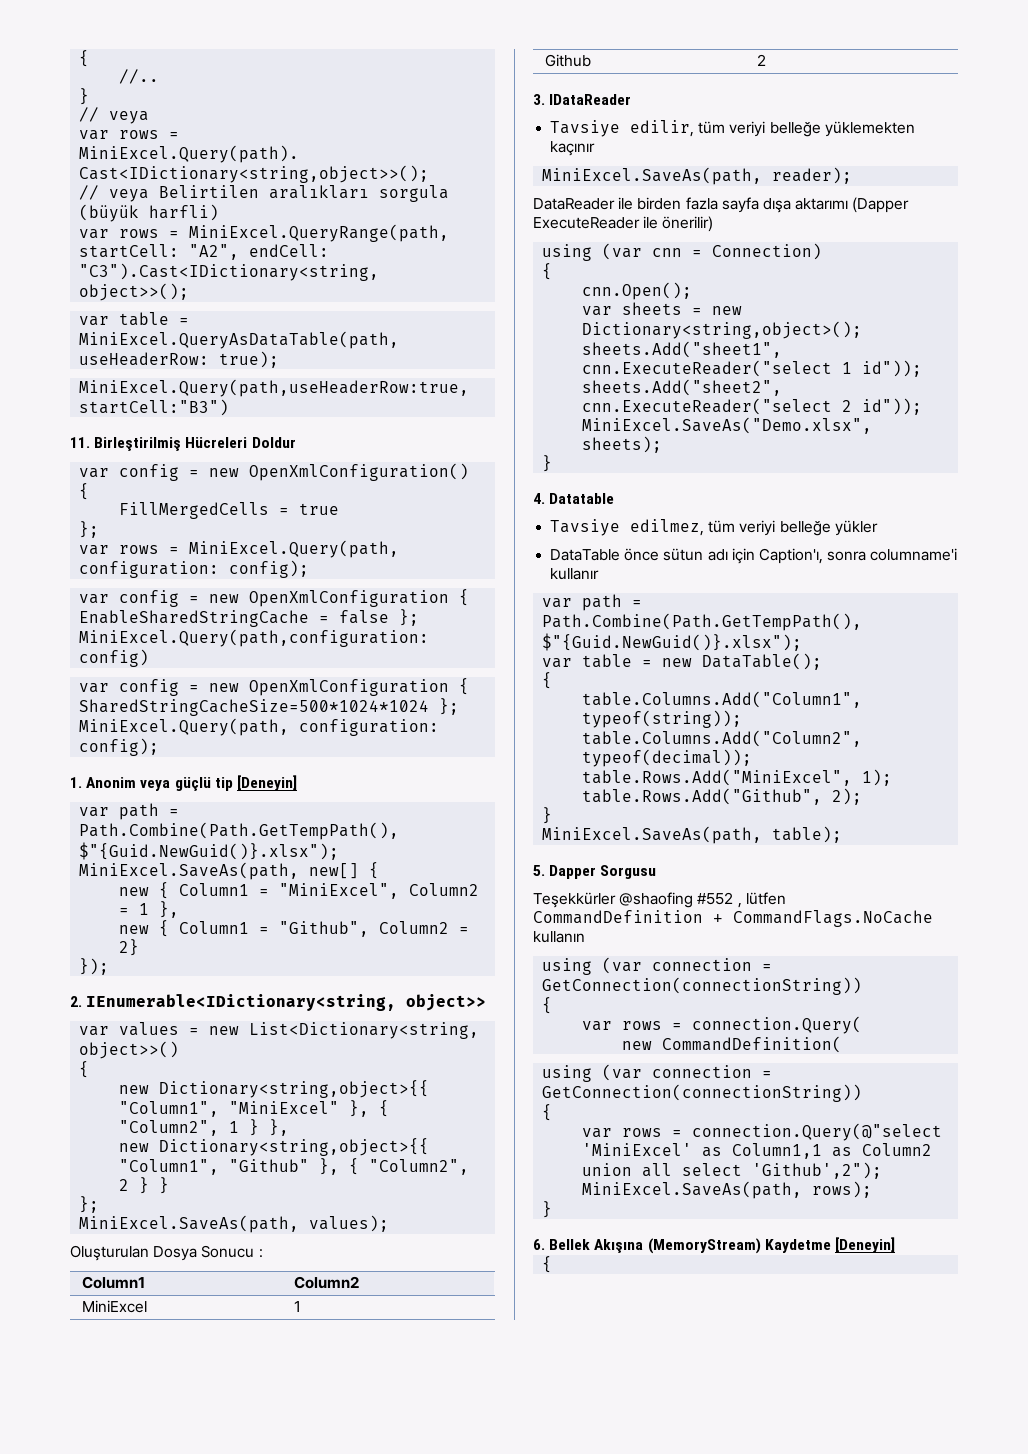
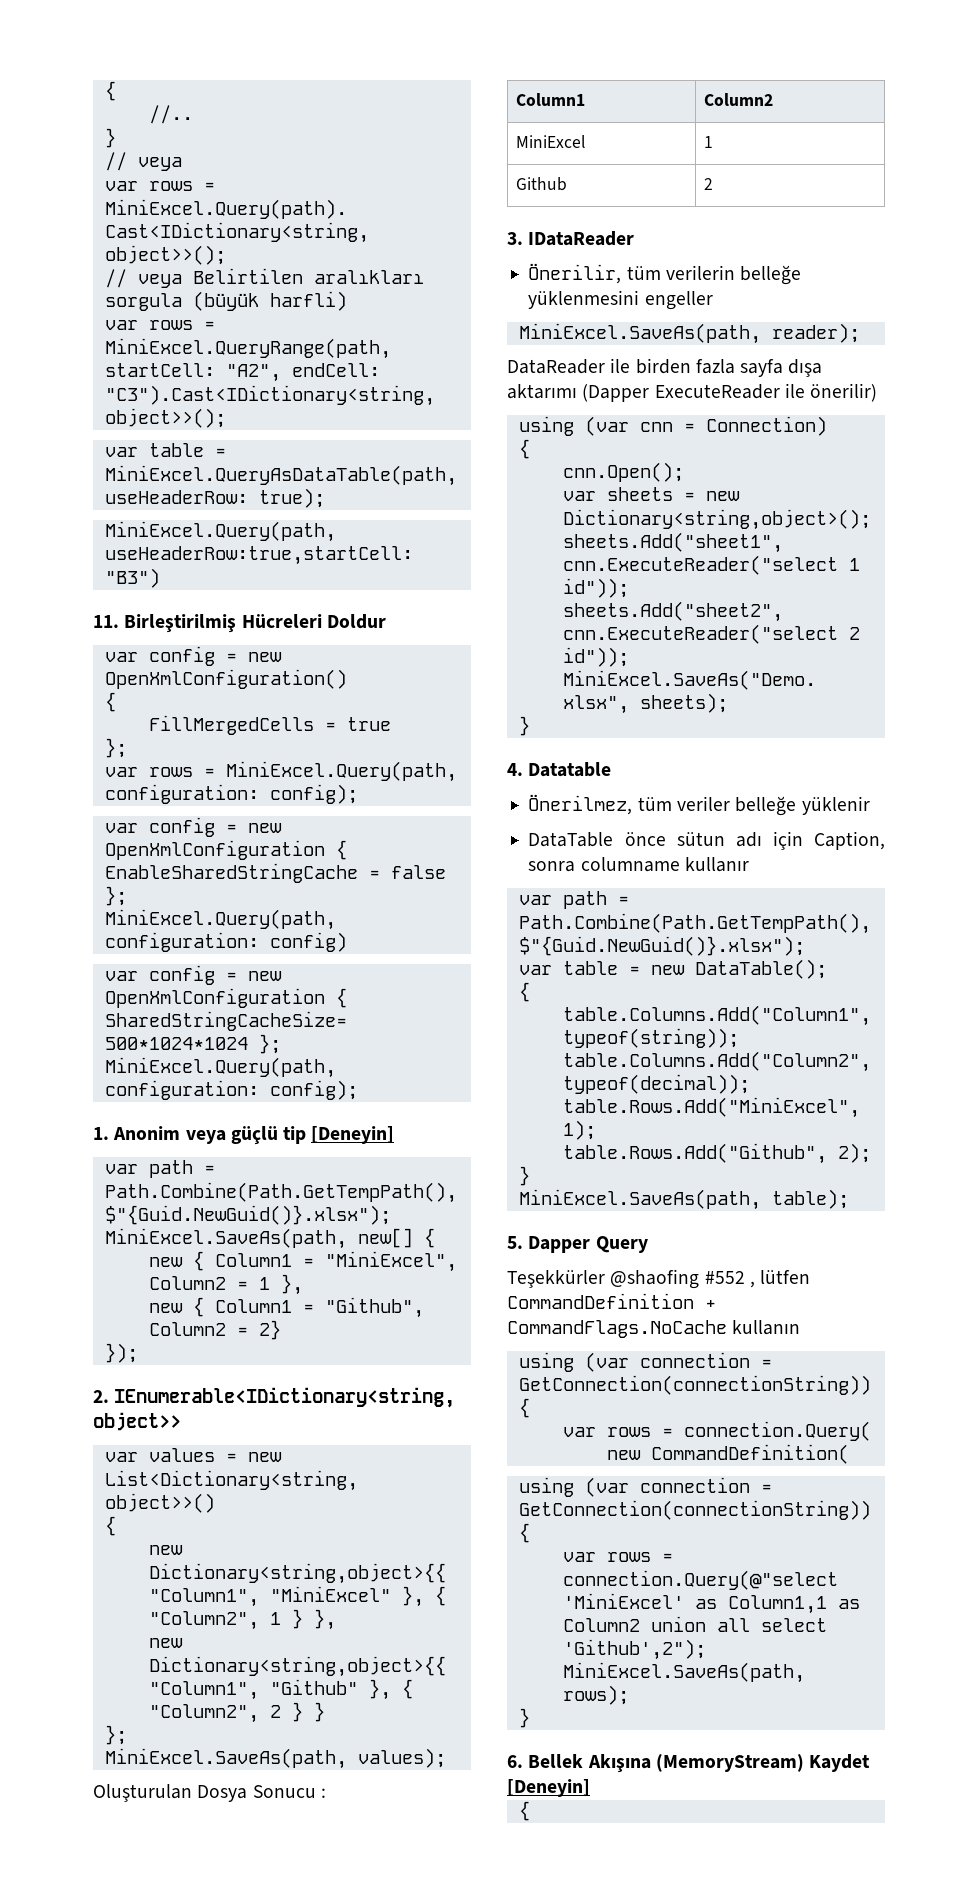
- Tavsiye edilir, tüm veriyi belleğe yüklemekten kaçınır
+ Önerilir, tüm verilerin belleğe yüklenmesini engeller
- Tavsiye edilmez, tüm veriyi belleğe yükler
+ Önerilmez, tüm veriler belleğe yüklenir
- DataTable önce sütun adı için Caption'ı, sonra columname'i kullanır
+ DataTable önce sütun adı için Caption, sonra columname kullanır
- 5. Dapper Sorgusu
+ 5. Dapper Query
- 6. Bellek Akışına (MemoryStream) Kaydetme [Deneyin]
+ 6. Bellek Akışına (MemoryStream) Kaydet [Deneyin]

